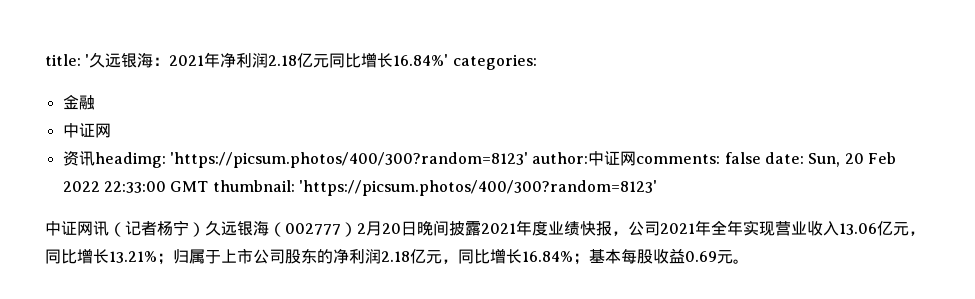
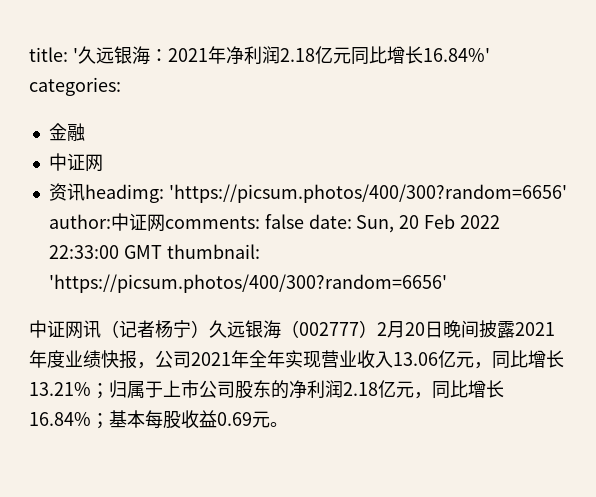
- 资讯headimg: 'https://picsum.photos/400/300?random=8123' author:中证网comments: false date: Sun, 20 Feb 2022 22:33:00 GMT thumbnail: 'https://picsum.photos/400/300?random=8123'
+ 资讯headimg: 'https://picsum.photos/400/300?random=6656' author:中证网comments: false date: Sun, 20 Feb 2022 22:33:00 GMT thumbnail: 'https://picsum.photos/400/300?random=6656'

